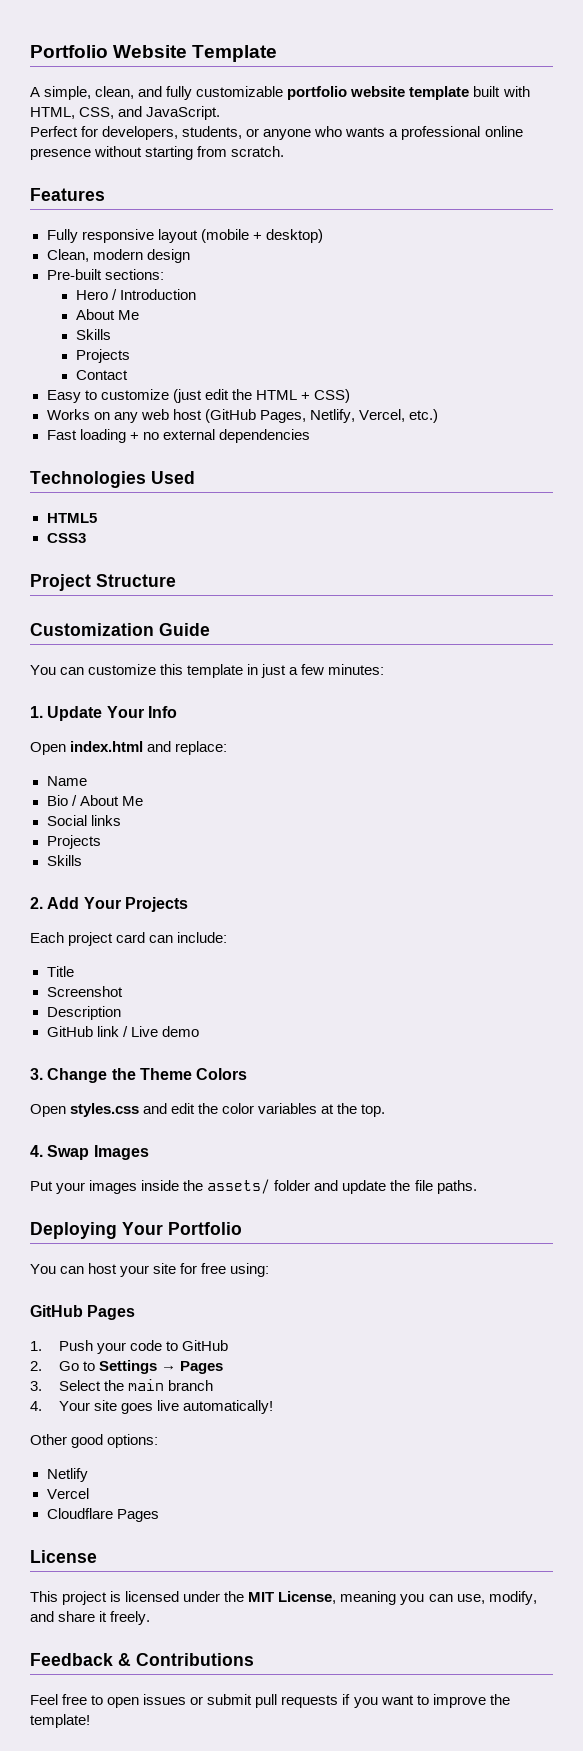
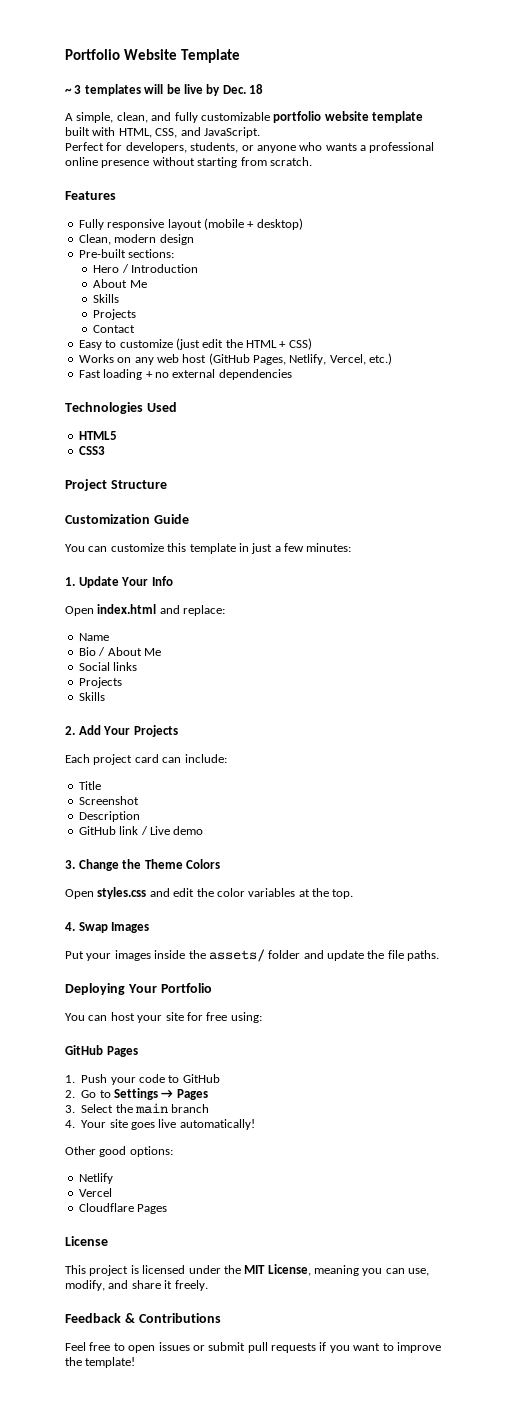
+ ~ 3 templates will be live by Dec. 18

